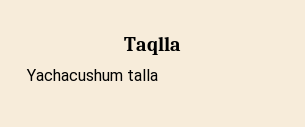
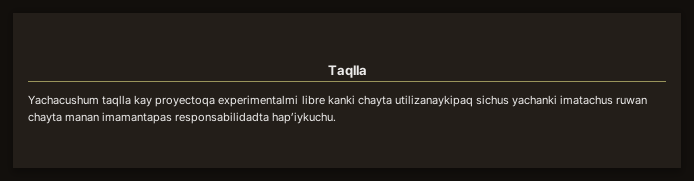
- Yachacushum talla
+ Yachacushum taqlla kay proyectoqa experimentalmi libre kanki chayta utilizanaykipaq sichus yachanki imatachus ruwan chayta manan imamantapas responsabilidadta hap’iykuchu.

